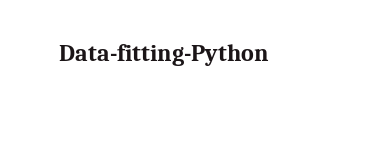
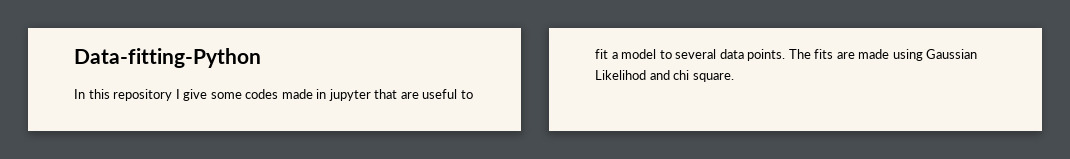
+ In this repository I give some codes made in jupyter that are useful to fit a model to several data points. The fits are made using Gaussian Likelihod and chi square.

